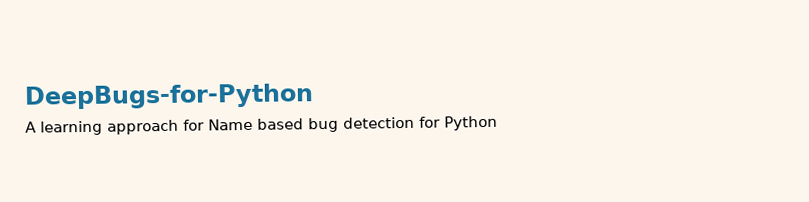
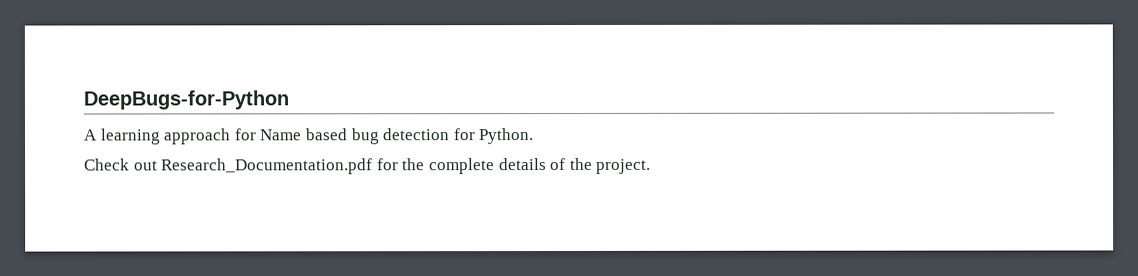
- A learning approach for Name based bug detection for Python
+ A learning approach for Name based bug detection for Python.
+ Check out Research_Documentation.pdf for the complete details of the project.

